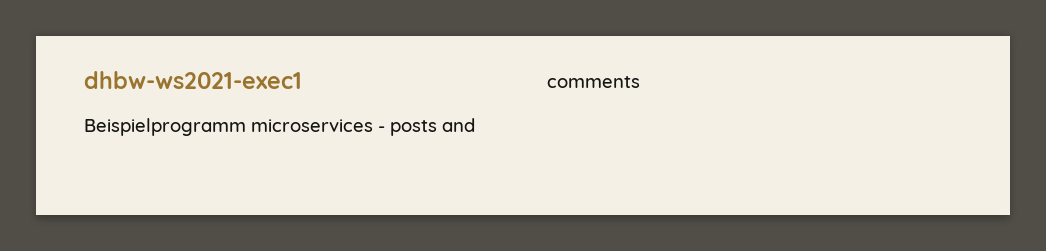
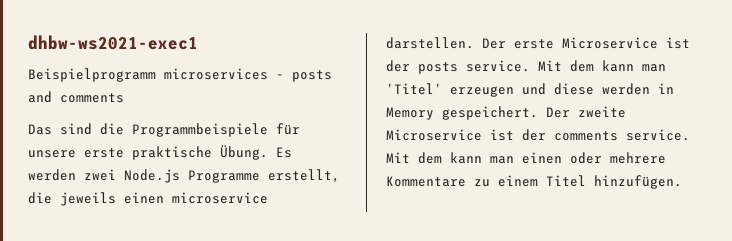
+ Das sind die Programmbeispiele für unsere erste praktische Übung. Es werden zwei Node.js Programme erstellt, die jeweils einen microservice darstellen. Der erste Microservice ist der posts service. Mit dem kann man 'Titel' erzeugen und diese werden in Memory gespeichert. Der zweite Microservice ist der comments service. Mit dem kann man einen oder mehrere Kommentare zu einem Titel hinzufügen.

